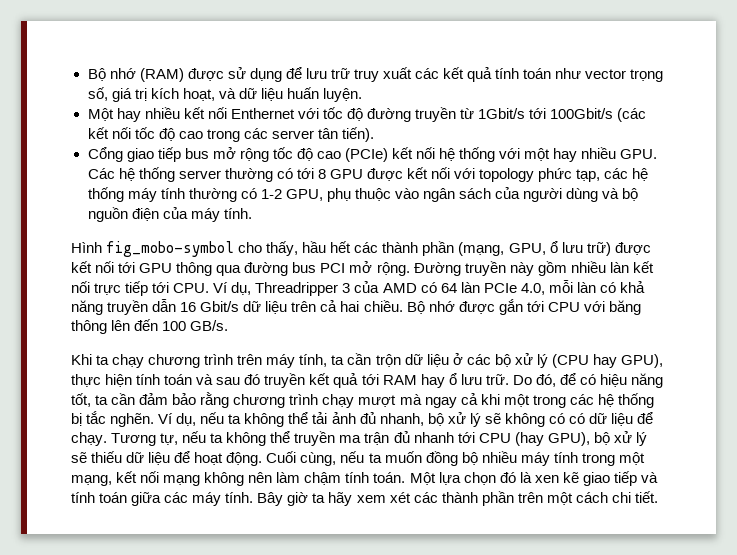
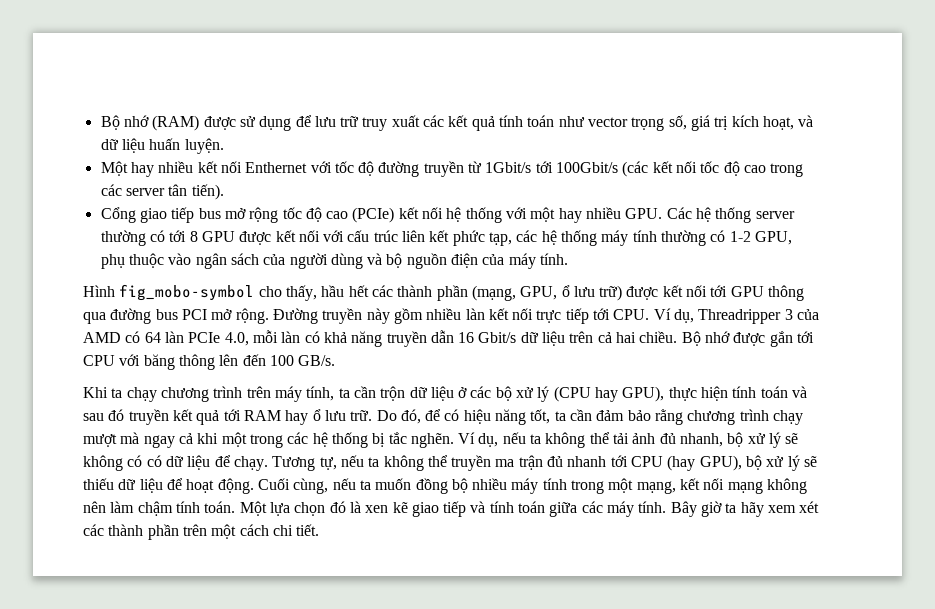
- Cổng giao tiếp bus mở rộng tốc độ cao (PCIe) kết nối hệ thống với một hay nhiều GPU. Các hệ thống server thường có tới 8 GPU được kết nối với topology phức tạp, các hệ thống máy tính thường có 1-2 GPU, phụ thuộc vào ngân sách của người dùng và bộ nguồn điện của máy tính.
+ Cổng giao tiếp bus mở rộng tốc độ cao (PCIe) kết nối hệ thống với một hay nhiều GPU. Các hệ thống server thường có tới 8 GPU được kết nối với cấu trúc liên kết phức tạp, các hệ thống máy tính thường có 1-2 GPU, phụ thuộc vào ngân sách của người dùng và bộ nguồn điện của máy tính.

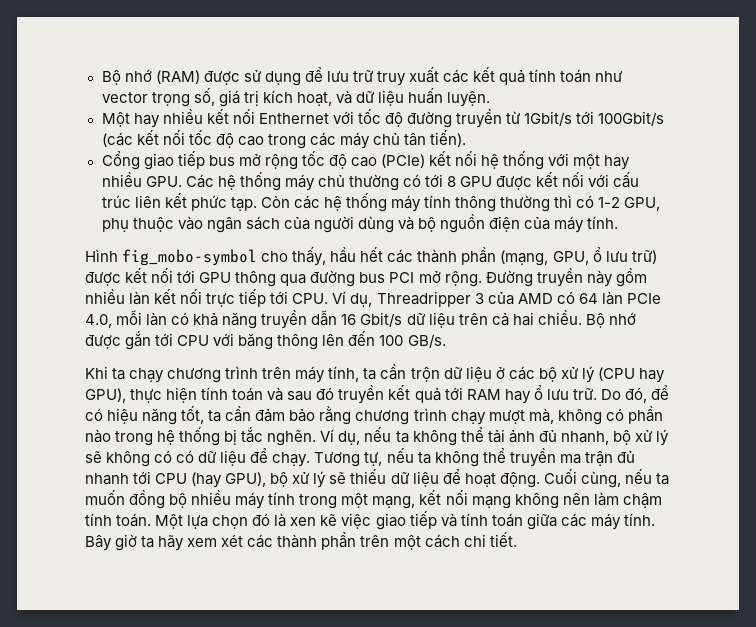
- Một hay nhiều kết nối Enthernet với tốc độ đường truyền từ 1Gbit/s tới 100Gbit/s (các kết nối tốc độ cao trong các server tân tiến).
+ Một hay nhiều kết nối Enthernet với tốc độ đường truyền từ 1Gbit/s tới 100Gbit/s (các kết nối tốc độ cao trong các máy chủ tân tiến).
- Cổng giao tiếp bus mở rộng tốc độ cao (PCIe) kết nối hệ thống với một hay nhiều GPU. Các hệ thống server thường có tới 8 GPU được kết nối với cấu trúc liên kết phức tạp, các hệ thống máy tính thường có 1-2 GPU, phụ thuộc vào ngân sách của người dùng và bộ nguồn điện của máy tính.
+ Cổng giao tiếp bus mở rộng tốc độ cao (PCIe) kết nối hệ thống với một hay nhiều GPU. Các hệ thống máy chủ thường có tới 8 GPU được kết nối với cấu trúc liên kết phức tạp. Còn các hệ thống máy tính thông thường thì có 1-2 GPU, phụ thuộc vào ngân sách của người dùng và bộ nguồn điện của máy tính.
- Do đó, để có hiệu năng tốt, ta cần đảm bảo rằng chương trình chạy mượt mà ngay cả khi một trong các hệ thống bị tắc nghẽn.
+ Do đó, để có hiệu năng tốt, ta cần đảm bảo rằng chương trình chạy mượt mà, không có phần nào trong hệ thống bị tắc nghẽn.
- Một lựa chọn đó là xen kẽ giao tiếp và tính toán giữa các máy tính.
+ Một lựa chọn đó là xen kẽ việc giao tiếp và tính toán giữa các máy tính.

